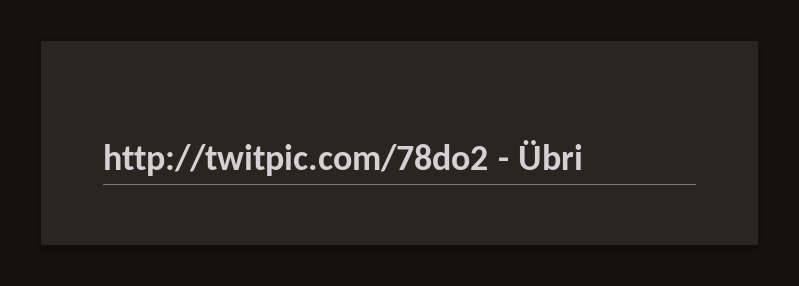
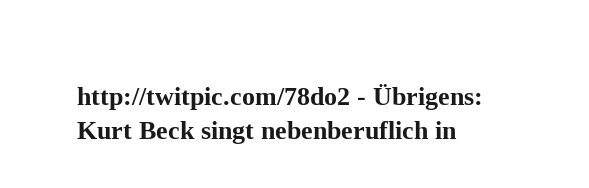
- http://twitpic.com/78do2 - Übri
+ http://twitpic.com/78do2 - Übrigens: Kurt Beck singt nebenberuflich in

